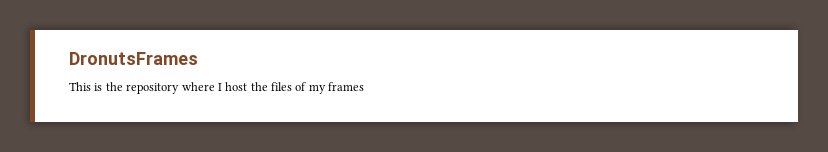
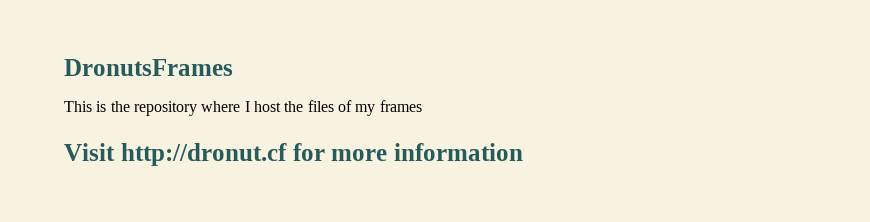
+ Visit http://dronut.cf for more information

